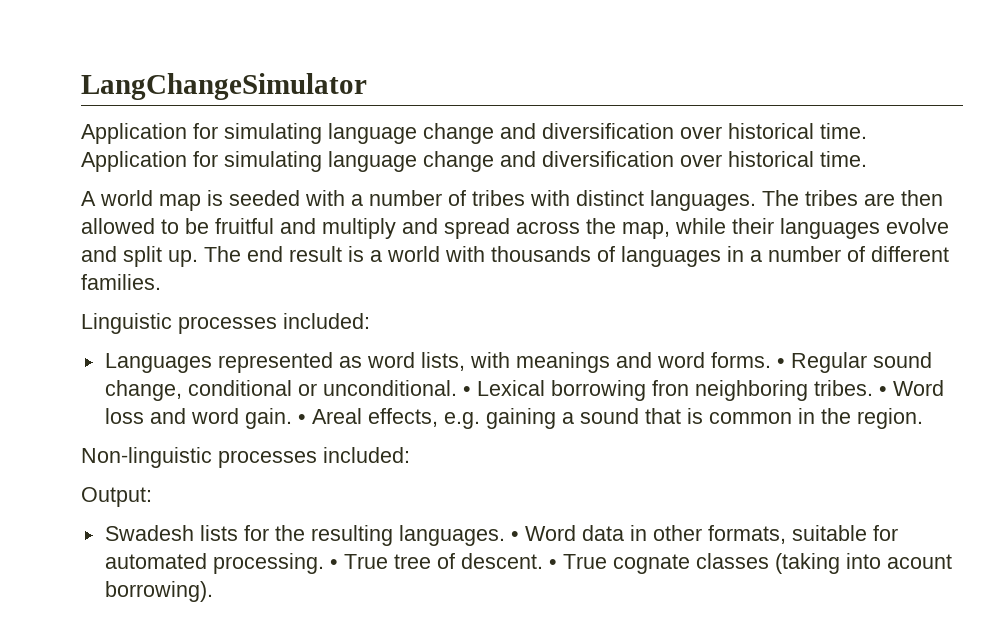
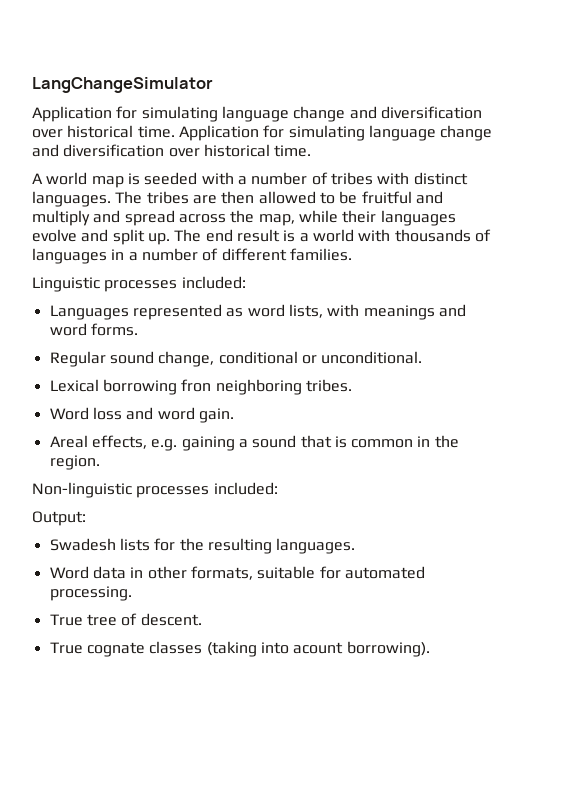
- Languages represented as word lists, with meanings and word forms. • Regular sound change, conditional or unconditional. • Lexical borrowing fron neighboring tribes. • Word loss and word gain. • Areal effects, e.g. gaining a sound that is common in the region.
+ Languages represented as word lists, with meanings and word forms.
+ Regular sound change, conditional or unconditional.
+ Lexical borrowing fron neighboring tribes.
+ Word loss and word gain.
+ Areal effects, e.g. gaining a sound that is common in the region.
- Swadesh lists for the resulting languages. • Word data in other formats, suitable for automated processing. • True tree of descent. • True cognate classes (taking into acount borrowing).
+ Swadesh lists for the resulting languages.
+ Word data in other formats, suitable for automated processing.
+ True tree of descent.
+ True cognate classes (taking into acount borrowing).

